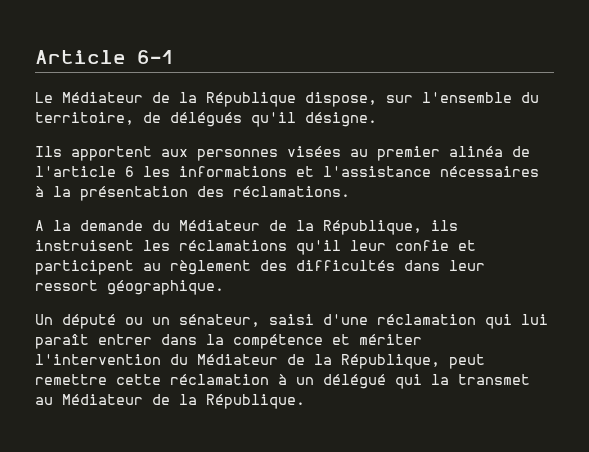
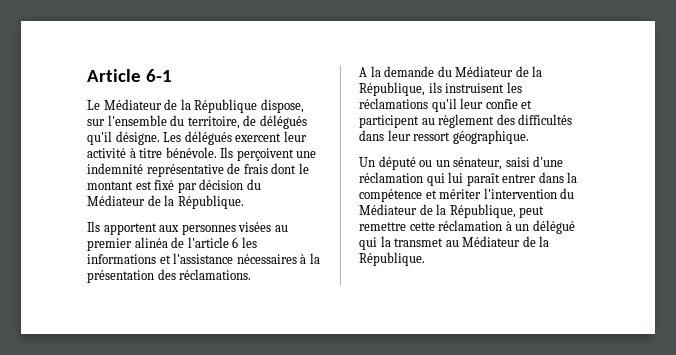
+ Les délégués exercent leur activité à titre bénévole. Ils perçoivent une indemnité représentative de frais dont le montant est fixé par décision du Médiateur de la République.

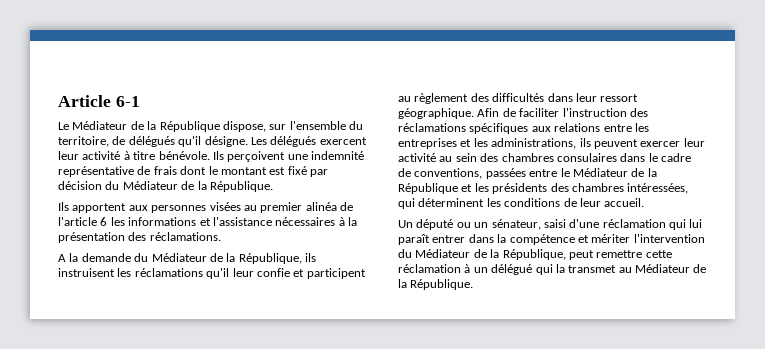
+ Afin de faciliter l'instruction des réclamations spécifiques aux relations entre les entreprises et les administrations, ils peuvent exercer leur activité au sein des chambres consulaires dans le cadre de conventions, passées entre le Médiateur de la République et les présidents des chambres intéressées, qui déterminent les conditions de leur accueil.

